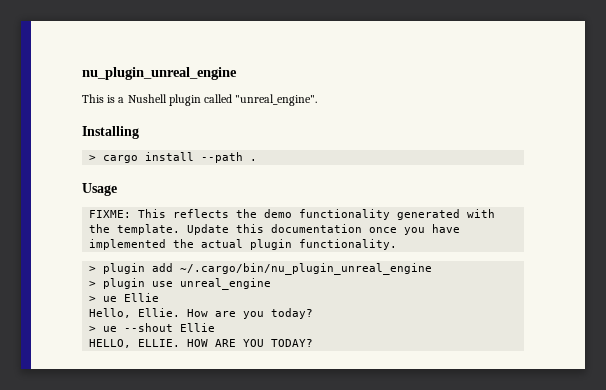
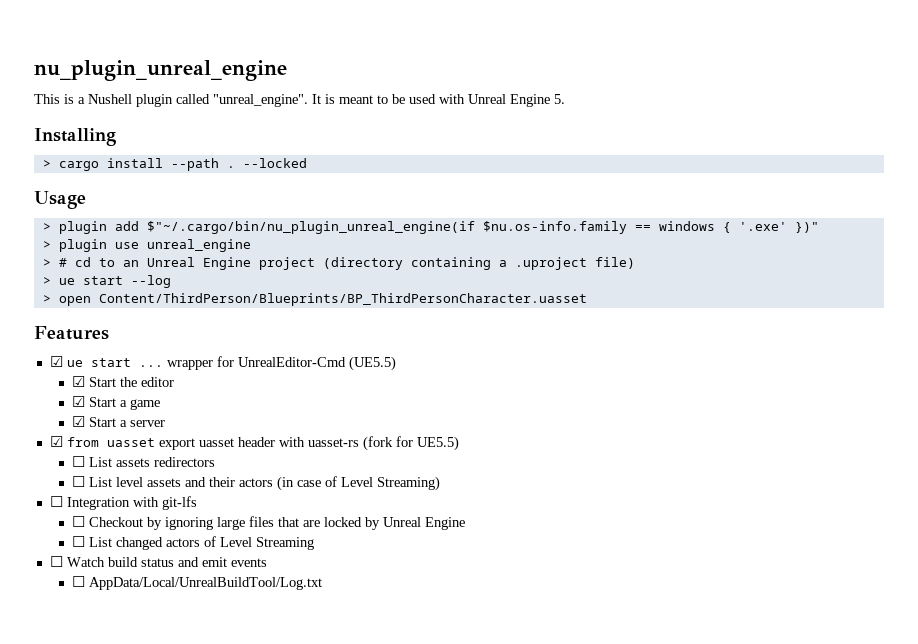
+ It is meant to be used with Unreal Engine 5.
+ --locked
- FIXME: This reflects the demo functionality generated with the template. Update this documentation once you have implemented the actual plugin functionality.
- > plugin add ~/.cargo/bin/nu_plugin_unreal_engine
+ > plugin add $"~/.cargo/bin/nu_plugin_unreal_engine(if $nu.os-info.family == windows { '.exe' })"
- > ue Ellie
- Hello, Ellie. How are you today?
- > ue --shout Ellie
- HELLO, ELLIE. HOW ARE YOU TODAY?
+ > # cd to an Unreal Engine project (directory containing a .uproject file)
+ > ue start --log
+ > open Content/ThirdPerson/Blueprints/BP_ThirdPersonCharacter.uasset
+ Features
+ ☑ ue start ... wrapper for UnrealEditor-Cmd (UE5.5)
+ ☑ Start the editor
+ ☑ Start a game
+ ☑ Start a server
+ ☑ from uasset export uasset header with uasset-rs (fork for UE5.5)
+ ☐ List assets redirectors
+ ☐ List level assets and their actors (in case of Level Streaming)
+ ☐ Integration with git-lfs
+ ☐ Checkout by ignoring large files that are locked by Unreal Engine
+ ☐ List changed actors of Level Streaming
+ ☐ Watch build status and emit events
+ ☐ AppData/Local/UnrealBuildTool/Log.txt

